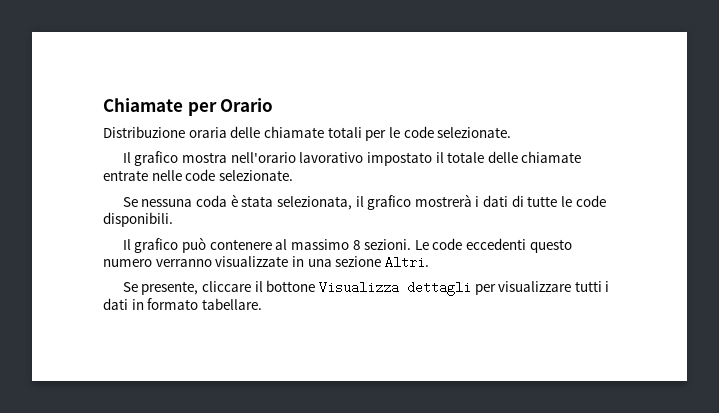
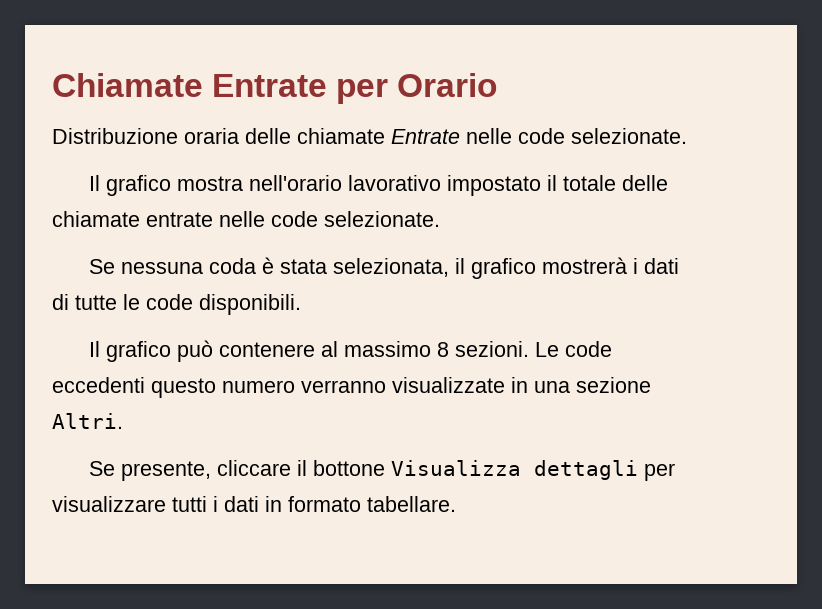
- Chiamate per Orario
+ Chiamate Entrate per Orario
- Distribuzione oraria delle chiamate totali per le code selezionate.
+ Distribuzione oraria delle chiamate Entrate nelle code selezionate.

